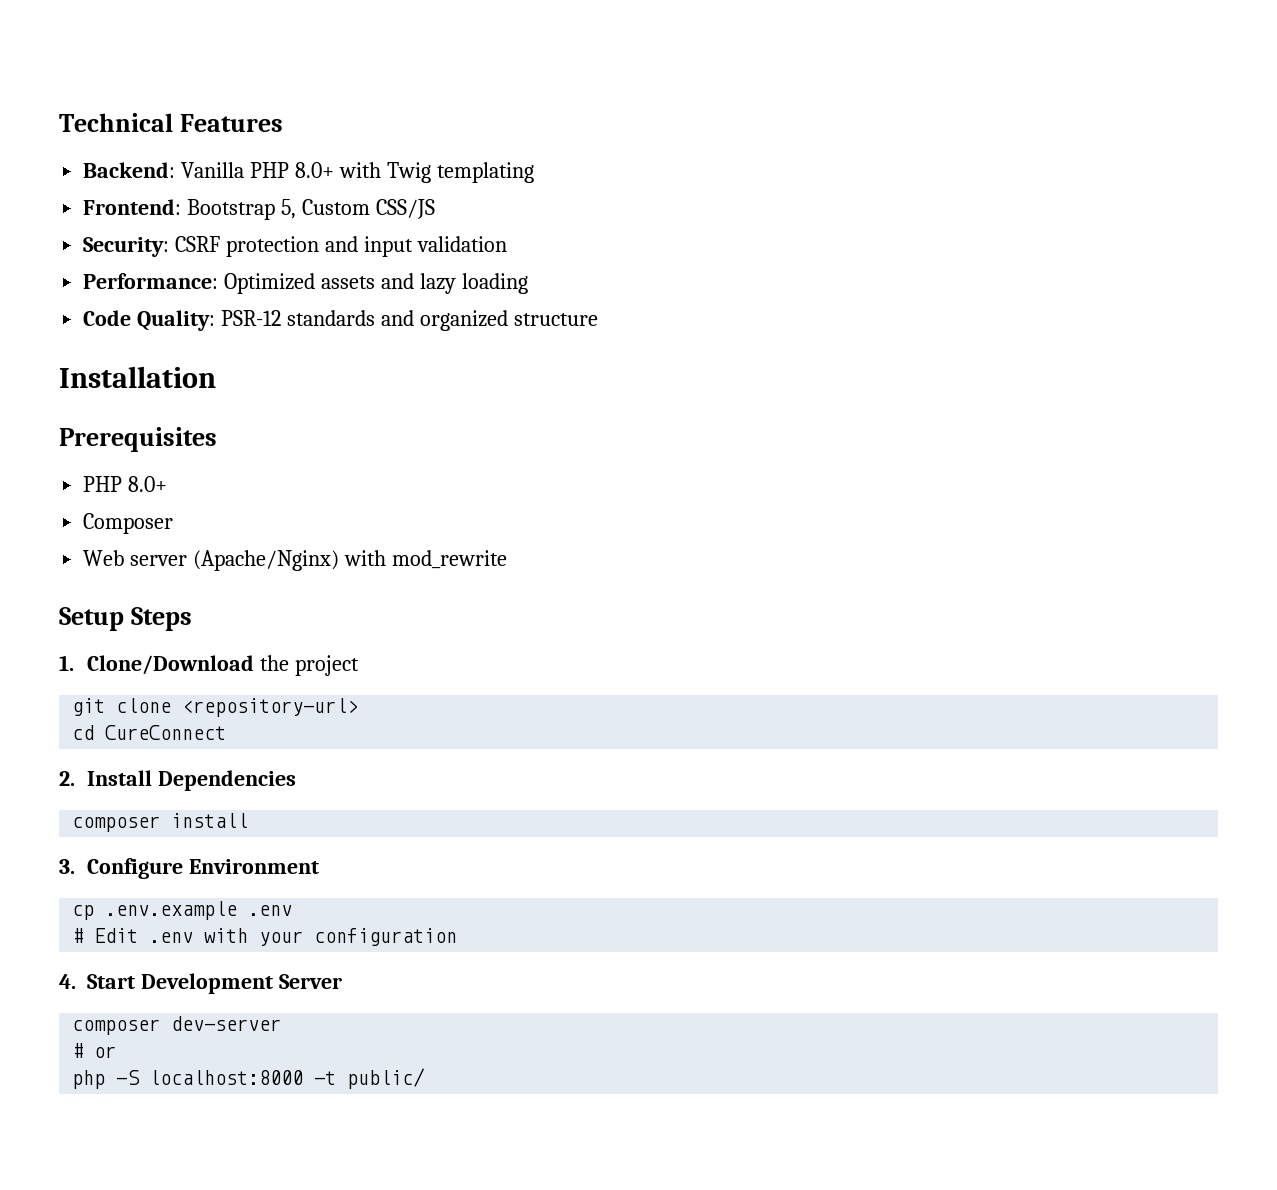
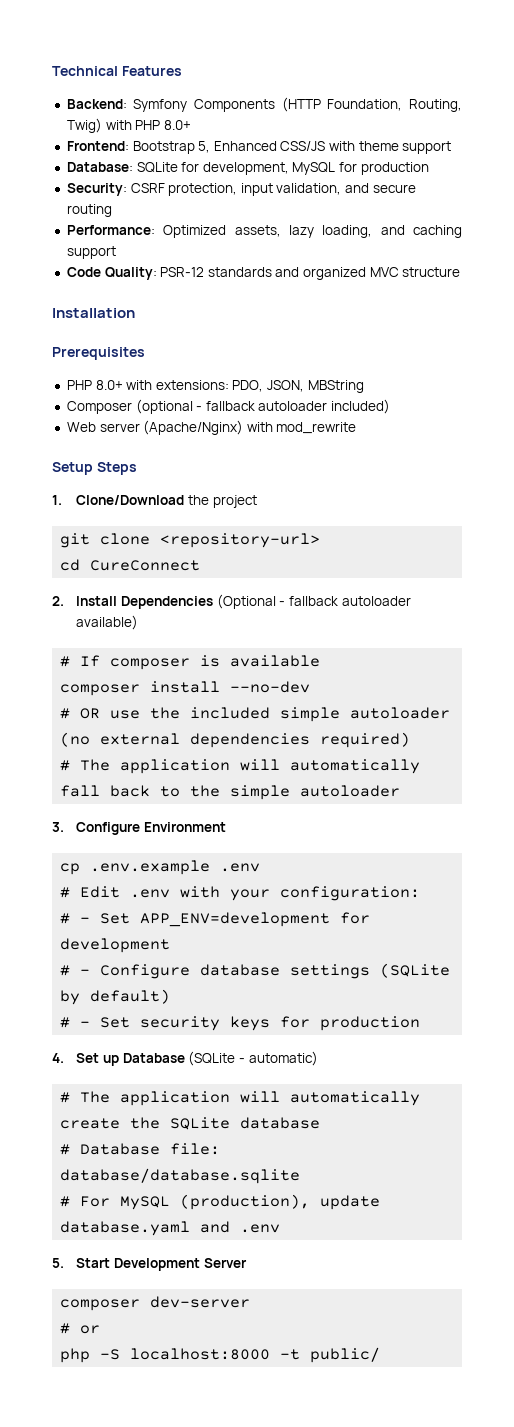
- Backend: Vanilla PHP 8.0+ with Twig templating
+ Backend: Symfony Components (HTTP Foundation, Routing, Twig) with PHP 8.0+
- Frontend: Bootstrap 5, Custom CSS/JS
- Security: CSRF protection and input validation
- Performance: Optimized assets and lazy loading
+ Frontend: Bootstrap 5, Enhanced CSS/JS with theme support
+ Database: SQLite for development, MySQL for production
+ Security: CSRF protection, input validation, and secure routing
+ Performance: Optimized assets, lazy loading, and caching support
- Code Quality: PSR-12 standards and organized structure
+ Code Quality: PSR-12 standards and organized MVC structure
  Prerequisites
- PHP 8.0+
- Composer
+ PHP 8.0+ with extensions: PDO, JSON, MBString
+ Composer (optional - fallback autoloader included)
- 2. Install Dependencies
- composer install
+ 2. Install Dependencies (Optional - fallback autoloader available)
+ # If composer is available
+ composer install --no-dev
+ # OR use the included simple autoloader (no external dependencies required)
+ # The application will automatically fall back to the simple autoloader
- # Edit .env with your configuration
- 4. Start Development Server
+ # Edit .env with your configuration:
+ # - Set APP_ENV=development for development
+ # - Configure database settings (SQLite by default)
+ # - Set security keys for production
+ 4. Set up Database (SQLite - automatic)
+ # The application will automatically create the SQLite database
+ # Database file: database/database.sqlite
+ # For MySQL (production), update database.yaml and .env
+ 5. Start Development Server

